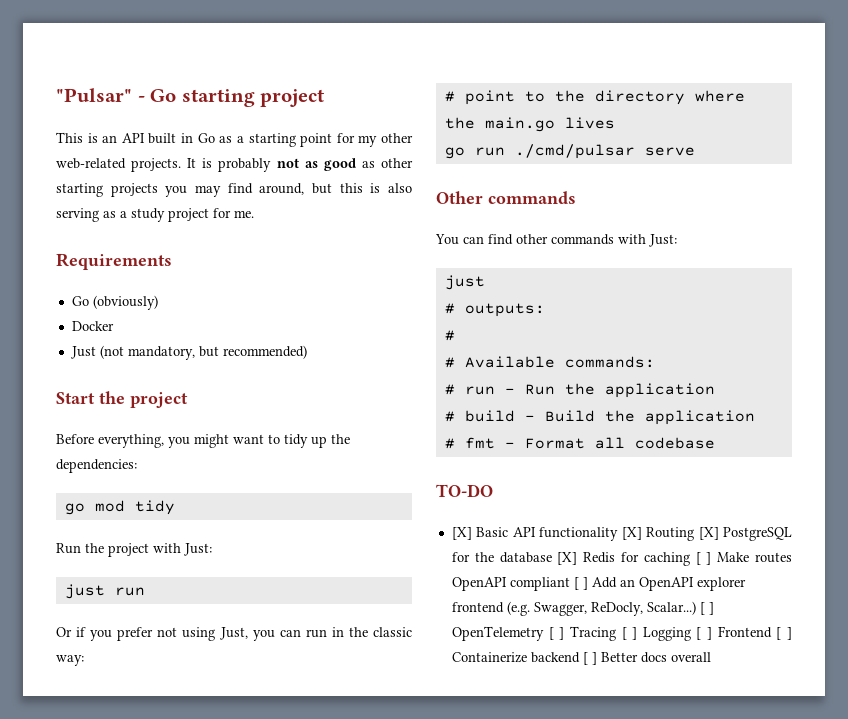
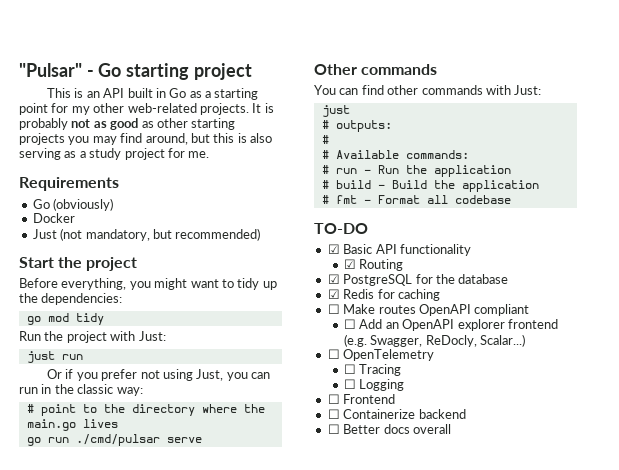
- [X] Basic API functionality [X] Routing [X] PostgreSQL for the database [X] Redis for caching [ ] Make routes OpenAPI compliant [ ] Add an OpenAPI explorer frontend (e.g. Swagger, ReDocly, Scalar...) [ ] OpenTelemetry [ ] Tracing [ ] Logging [ ] Frontend [ ] Containerize backend [ ] Better docs overall
+ ☑ Basic API functionality
+ ☑ Routing
+ ☑ PostgreSQL for the database
+ ☑ Redis for caching
+ ☐ Make routes OpenAPI compliant
+ ☐ Add an OpenAPI explorer frontend (e.g. Swagger, ReDocly, Scalar...)
+ ☐ OpenTelemetry
+ ☐ Tracing
+ ☐ Logging
+ ☐ Frontend
+ ☐ Containerize backend
+ ☐ Better docs overall

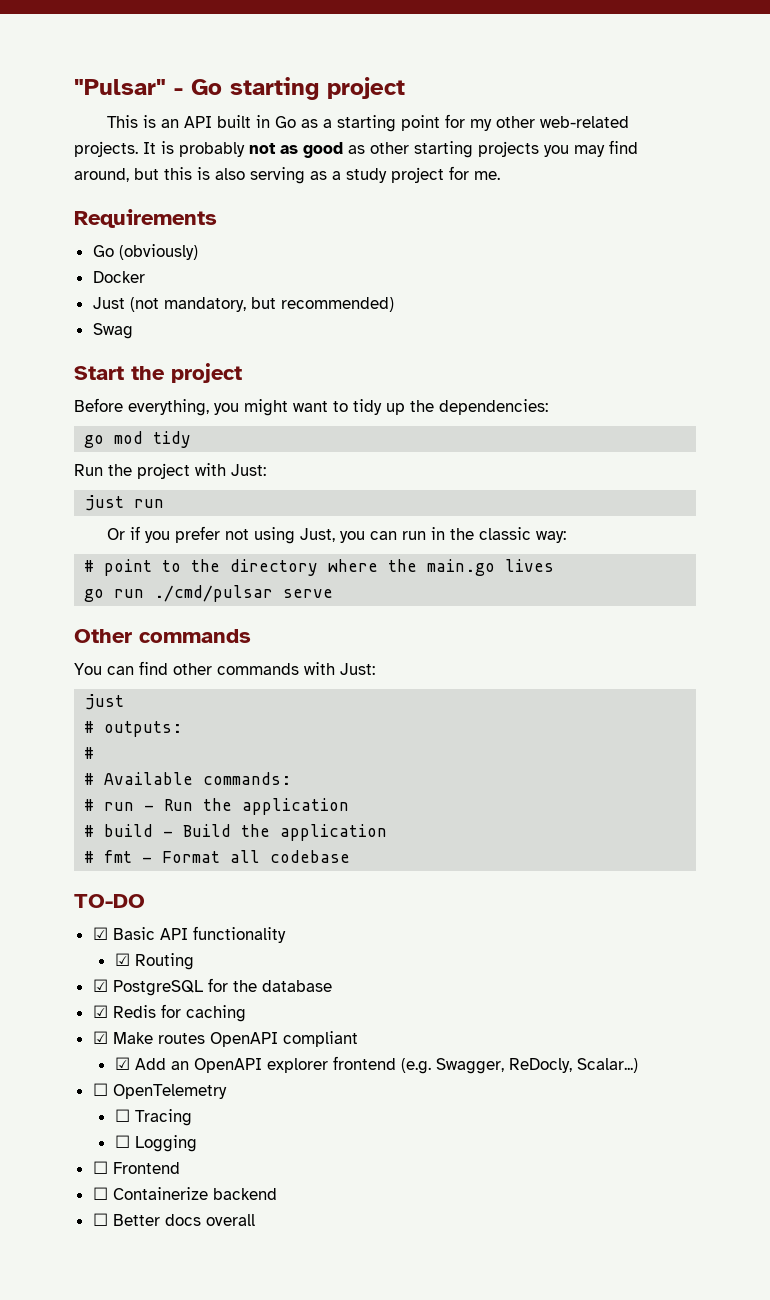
+ Swag
- ☐ Make routes OpenAPI compliant
+ ☑ Make routes OpenAPI compliant
- ☐ Add an OpenAPI explorer frontend (e.g. Swagger, ReDocly, Scalar...)
+ ☑ Add an OpenAPI explorer frontend (e.g. Swagger, ReDocly, Scalar...)

